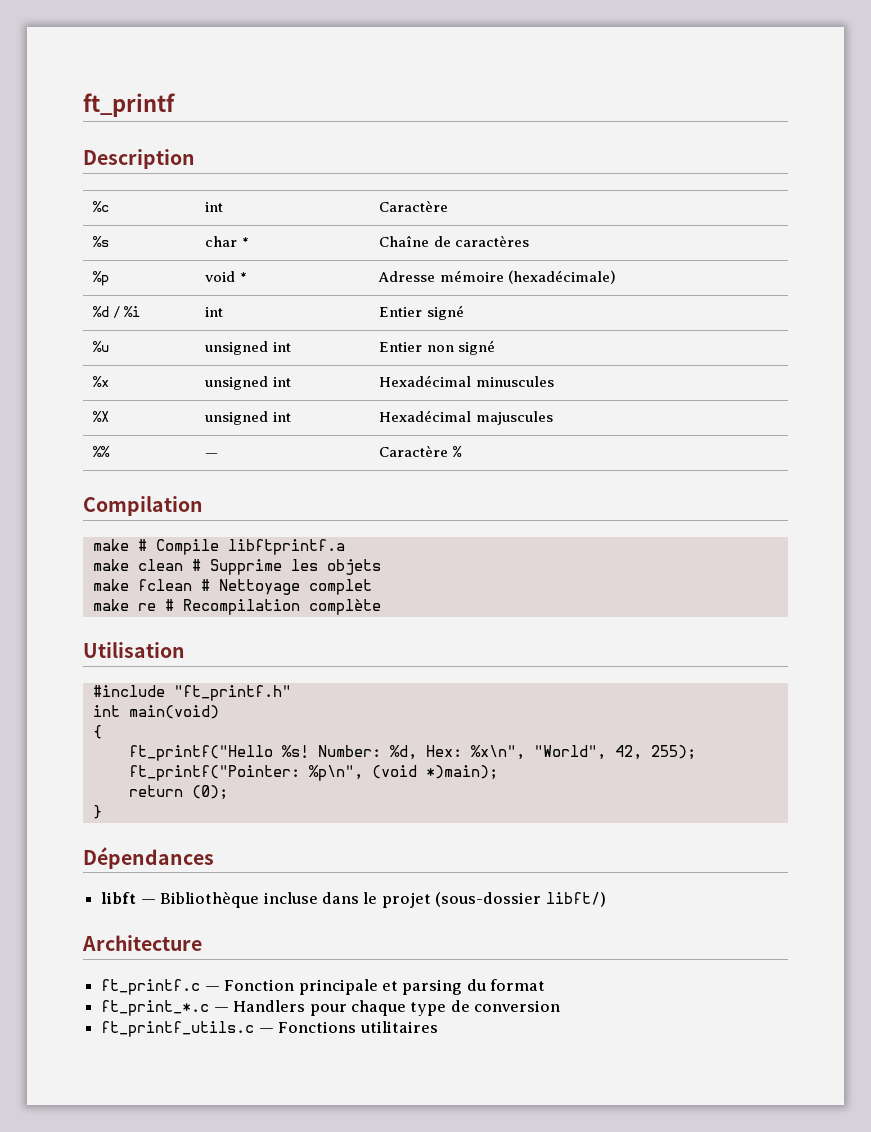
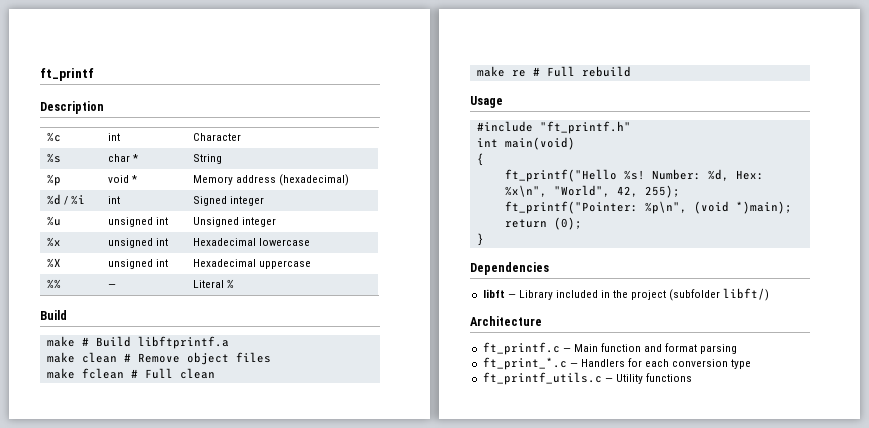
- %c | int | Caractère
+ %c | int | Character
- %s | char * | Chaîne de caractères
+ %s | char * | String
- %p | void * | Adresse mémoire (hexadécimale)
+ %p | void * | Memory address (hexadecimal)
- %d / %i | int | Entier signé
+ %d / %i | int | Signed integer
- %u | unsigned int | Entier non signé
+ %u | unsigned int | Unsigned integer
- %x | unsigned int | Hexadécimal minuscules
+ %x | unsigned int | Hexadecimal lowercase
- %X | unsigned int | Hexadécimal majuscules
+ %X | unsigned int | Hexadecimal uppercase
- %% | — | Caractère %
- Compilation
+ %% | — | Literal %
+ Build
- make # Compile libftprintf.a
+ make # Build libftprintf.a
- make clean # Supprime les objets
+ make clean # Remove object files
- make fclean # Nettoyage complet
+ make fclean # Full clean
- make re # Recompilation complète
- Utilisation
+ make re # Full rebuild
+ Usage
- Dépendances
+ Dependencies
- libft — Bibliothèque incluse dans le projet (sous-dossier libft/)
+ libft — Library included in the project (subfolder libft/)
- ft_printf.c — Fonction principale et parsing du format
+ ft_printf.c — Main function and format parsing
- ft_print_*.c — Handlers pour chaque type de conversion
+ ft_print_*.c — Handlers for each conversion type
- ft_printf_utils.c — Fonctions utilitaires
+ ft_printf_utils.c — Utility functions

